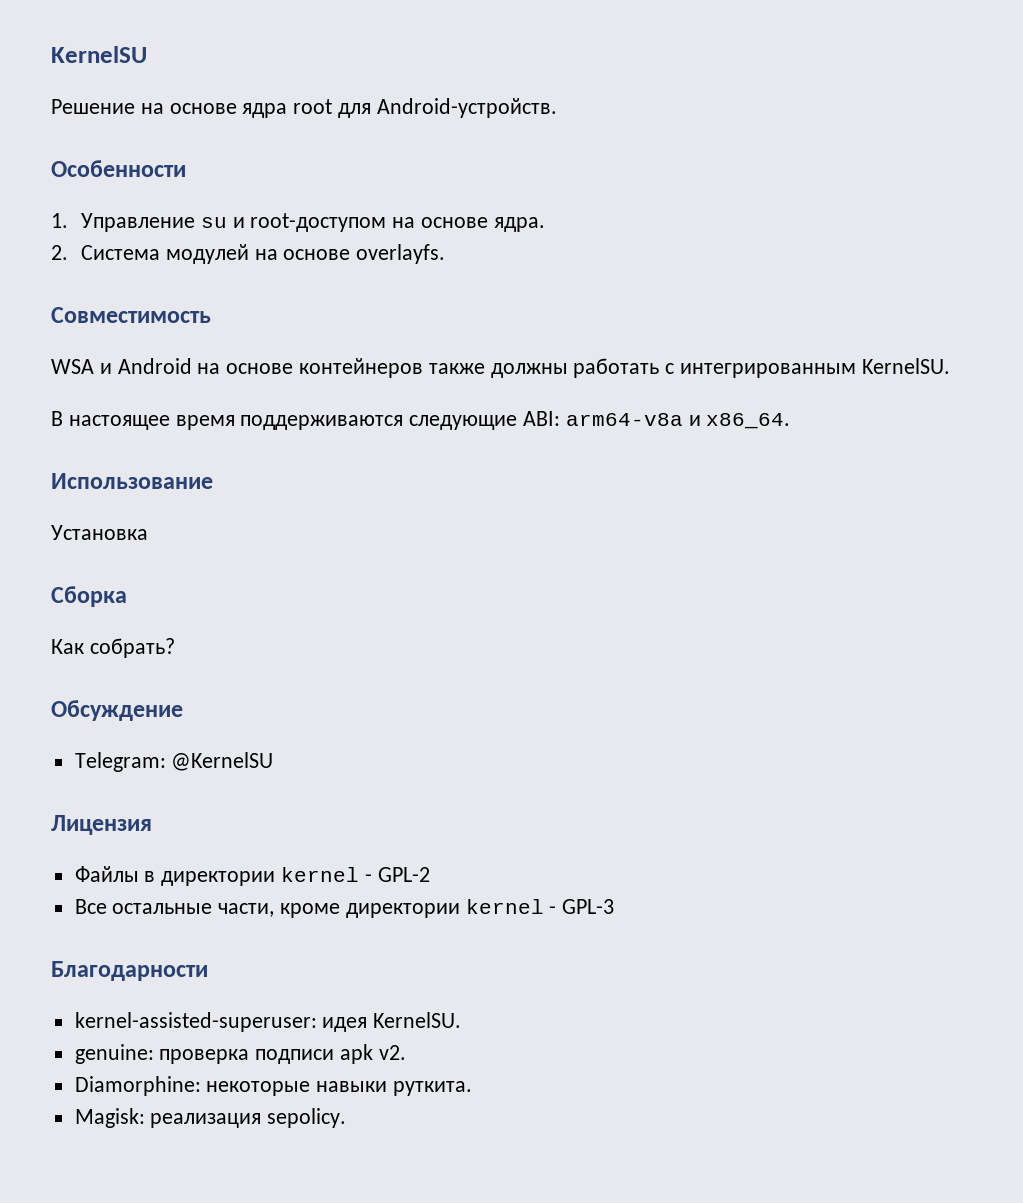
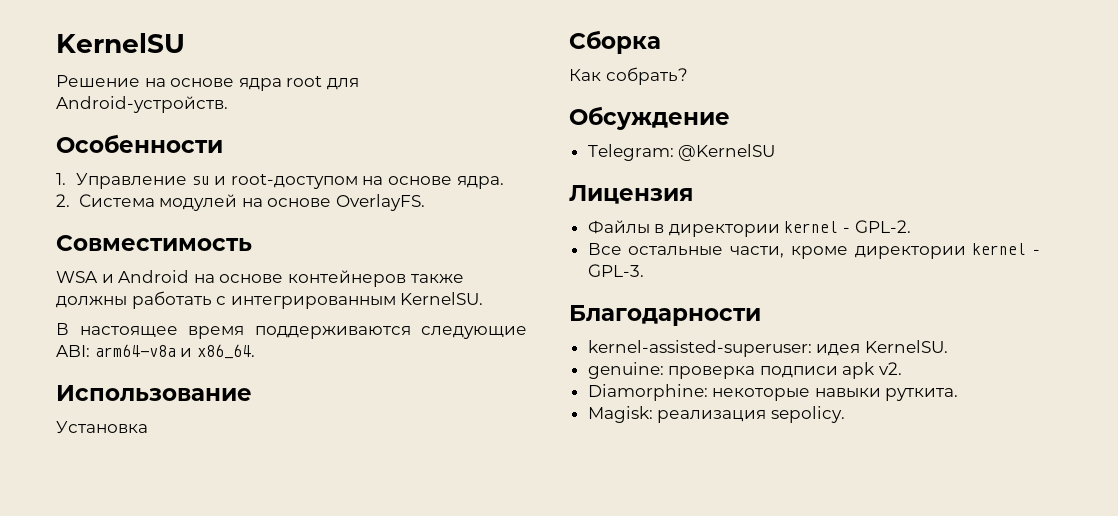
- 2. Система модулей на основе overlayfs.
+ 2. Система модулей на основе OverlayFS.
- Файлы в директории kernel - GPL-2
+ Файлы в директории kernel - GPL-2.
- Все остальные части, кроме директории kernel - GPL-3
+ Все остальные части, кроме директории kernel - GPL-3.

